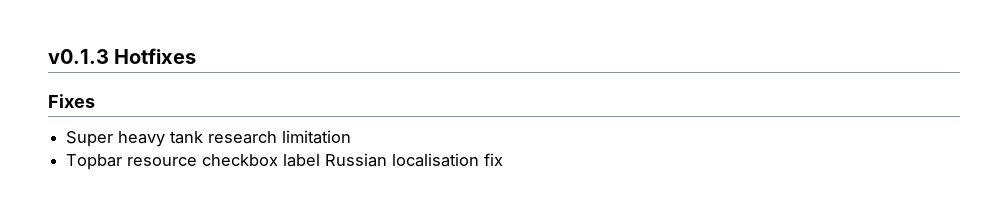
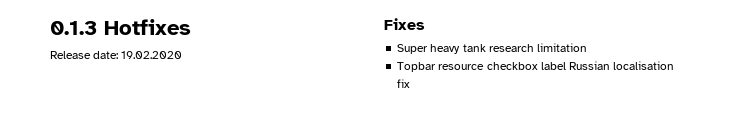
- v0.1.3 Hotfixes
+ 0.1.3 Hotfixes
+ Release date: 19.02.2020

